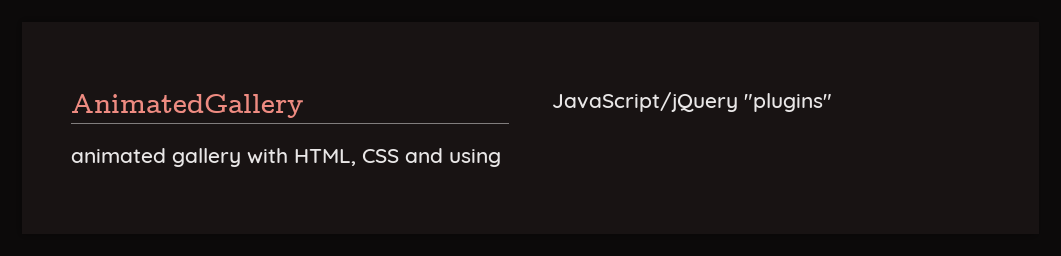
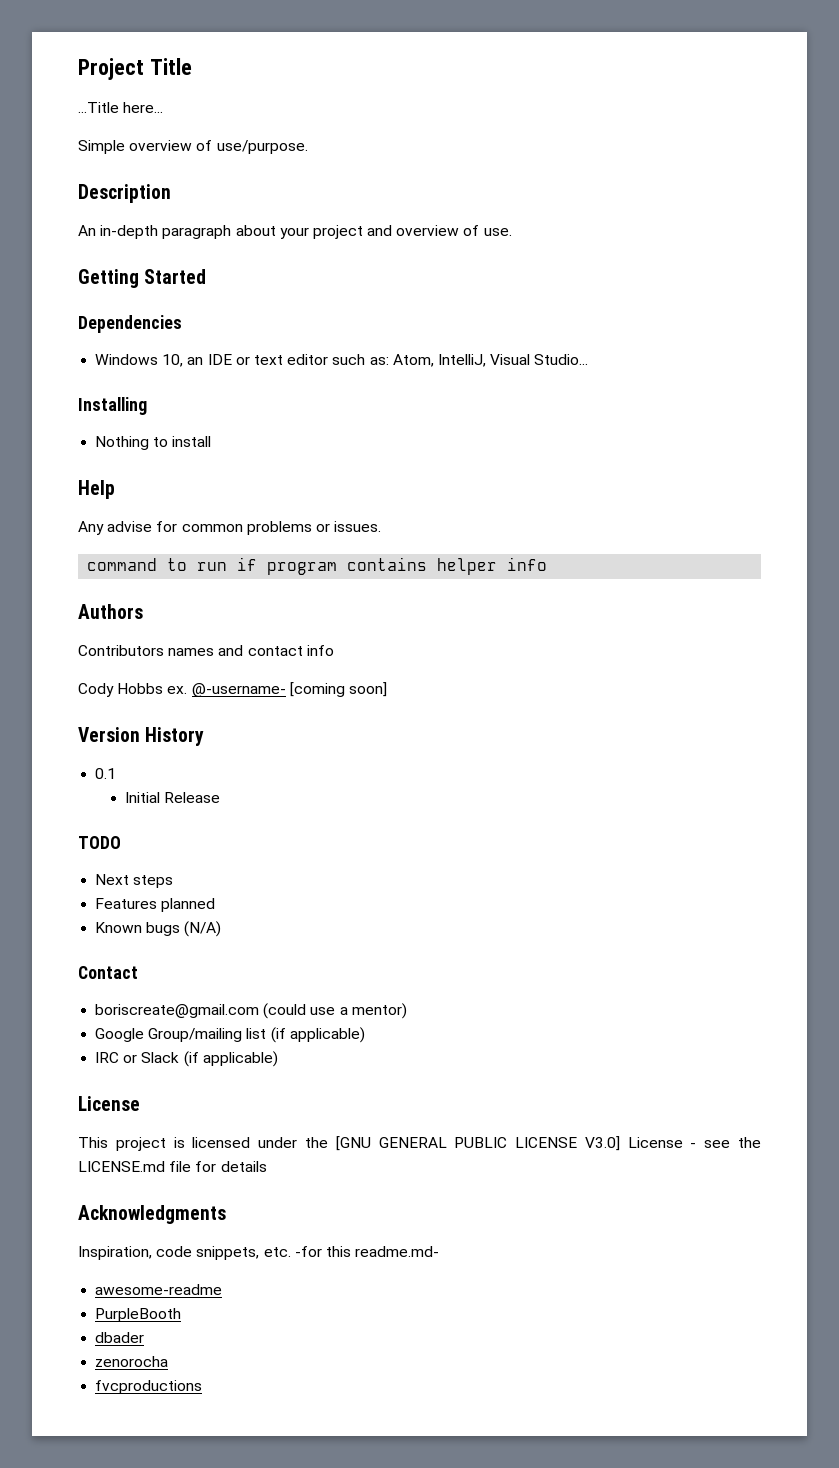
- AnimatedGallery
- animated gallery with HTML, CSS and using JavaScript/jQuery "plugins"
+ Project Title
+ ...Title here...
+ Simple overview of use/purpose.
+ Description
+ An in-depth paragraph about your project and overview of use.
+ Getting Started
+ Dependencies
+ Windows 10, an IDE or text editor such as: Atom, IntelliJ, Visual Studio...
+ Installing
+ Nothing to install
+ Help
+ Any advise for common problems or issues.
+ command to run if program contains helper info
+ Authors
+ Contributors names and contact info
+ Cody Hobbs ex. @-username- [coming soon]
+ Version History
+ 0.1
+ Initial Release
+ TODO
+ Next steps
+ Features planned
+ Known bugs (N/A)
+ Contact
+ boriscreate@gmail.com (could use a mentor)
+ Google Group/mailing list (if applicable)
+ IRC or Slack (if applicable)
+ License
+ This project is licensed under the [GNU GENERAL PUBLIC LICENSE V3.0] License - see the LICENSE.md file for details
+ Acknowledgments
+ Inspiration, code snippets, etc. -for this readme.md-
+ awesome-readme
+ PurpleBooth
+ dbader
+ zenorocha
+ fvcproductions

